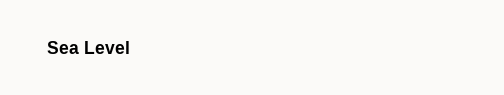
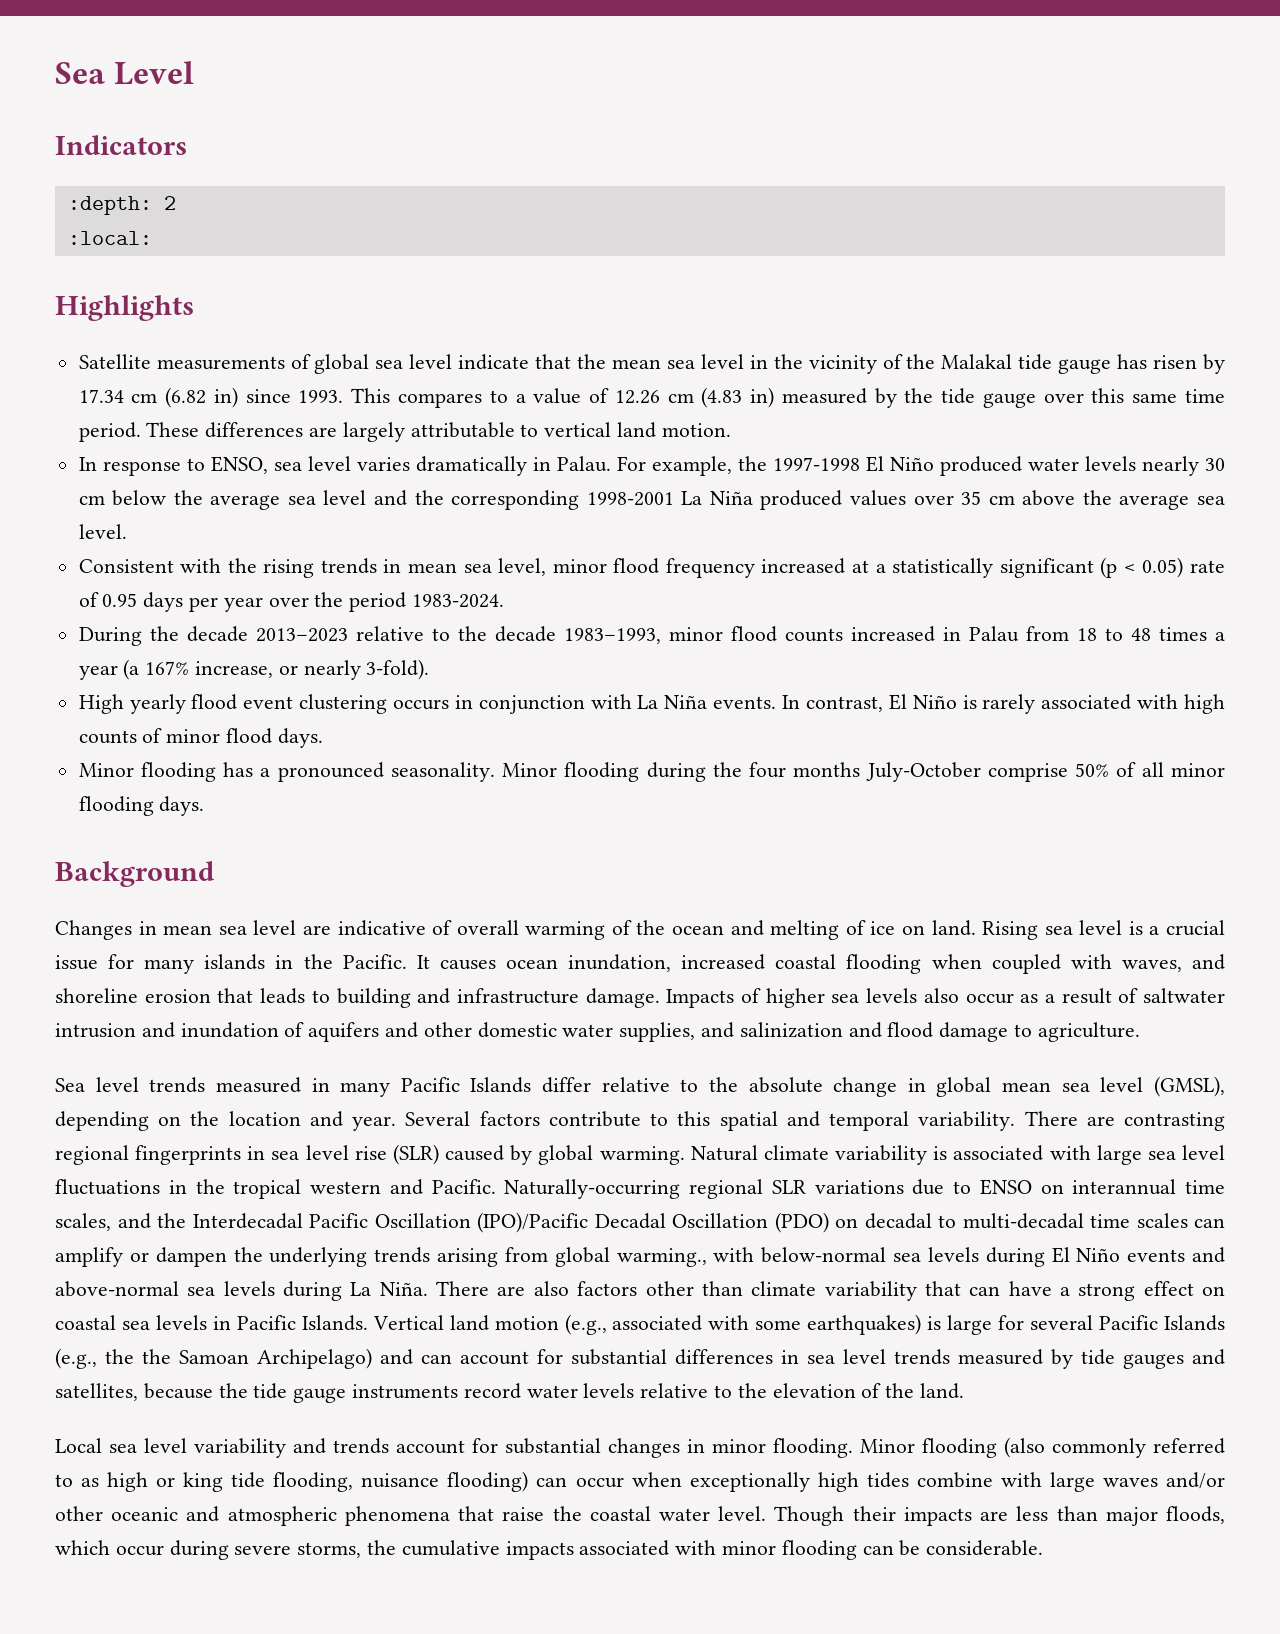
+ Indicators
+ :depth: 2
+ :local:
+ Highlights
+ Satellite measurements of global sea level indicate that the mean sea level in the vicinity of the Malakal tide gauge has risen by 17.34 cm (6.82 in) since 1993. This compares to a value of 12.26 cm (4.83 in) measured by the tide gauge over this same time period. These differences are largely attributable to vertical land motion.
+ In response to ENSO, sea level varies dramatically in Palau. For example, the 1997-1998 El Niño produced water levels nearly 30 cm below the average sea level and the corresponding 1998-2001 La Niña produced values over 35 cm above the average sea level.
+ Consistent with the rising trends in mean sea level, minor flood frequency increased at a statistically significant (p < 0.05) rate of 0.95 days per year over the period 1983-2024.
+ During the decade 2013–2023 relative to the decade 1983–1993, minor flood counts increased in Palau from 18 to 48 times a year (a 167% increase, or nearly 3-fold).
+ High yearly flood event clustering occurs in conjunction with La Niña events. In contrast, El Niño is rarely associated with high counts of minor flood days.
+ Minor flooding has a pronounced seasonality. Minor flooding during the four months July-October comprise 50% of all minor flooding days.
+ Background
+ Changes in mean sea level are indicative of overall warming of the ocean and melting of ice on land. Rising sea level is a crucial issue for many islands in the Pacific. It causes ocean inundation, increased coastal flooding when coupled with waves, and shoreline erosion that leads to building and infrastructure damage. Impacts of higher sea levels also occur as a result of saltwater intrusion and inundation of aquifers and other domestic water supplies, and salinization and flood damage to agriculture.
+ Sea level trends measured in many Pacific Islands differ relative to the absolute change in global mean sea level (GMSL), depending on the location and year. Several factors contribute to this spatial and temporal variability. There are contrasting regional fingerprints in sea level rise (SLR) caused by global warming. Natural climate variability is associated with large sea level fluctuations in the tropical western and Pacific. Naturally-occurring regional SLR variations due to ENSO on interannual time scales, and the Interdecadal Pacific Oscillation (IPO)/Pacific Decadal Oscillation (PDO) on decadal to multi-decadal time scales can amplify or dampen the underlying trends arising from global warming., with below-normal sea levels during El Niño events and above-normal sea levels during La Niña. There are also factors other than climate variability that can have a strong effect on coastal sea levels in Pacific Islands. Vertical land motion (e.g., associated with some earthquakes) is large for several Pacific Islands (e.g., the the Samoan Archipelago) and can account for substantial differences in sea level trends measured by tide gauges and satellites, because the tide gauge instruments record water levels relative to the elevation of the land.
+ Local sea level variability and trends account for substantial changes in minor flooding. Minor flooding (also commonly referred to as high or king tide flooding, nuisance flooding) can occur when exceptionally high tides combine with large waves and/or other oceanic and atmospheric phenomena that raise the coastal water level. Though their impacts are less than major floods, which occur during severe storms, the cumulative impacts associated with minor flooding can be considerable.

